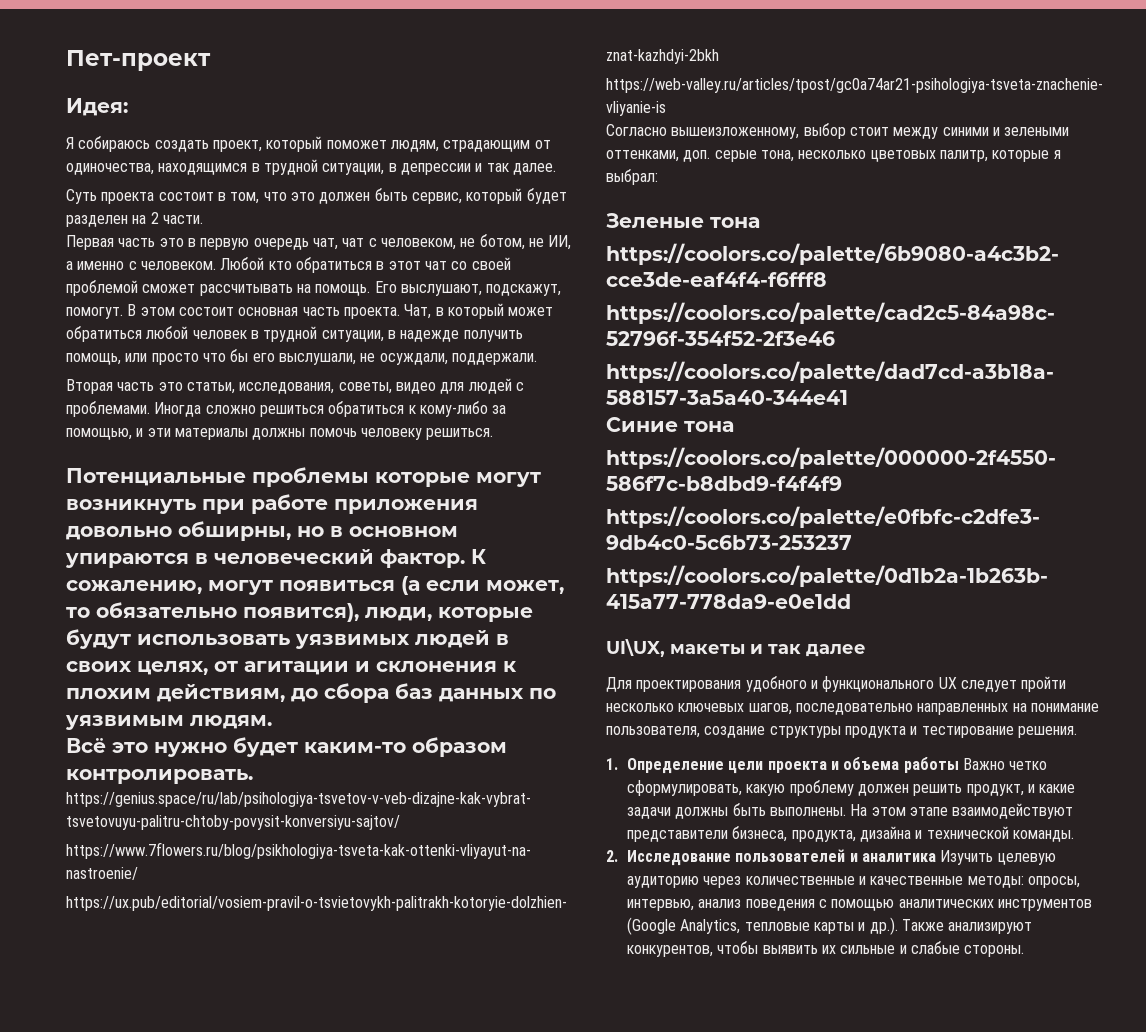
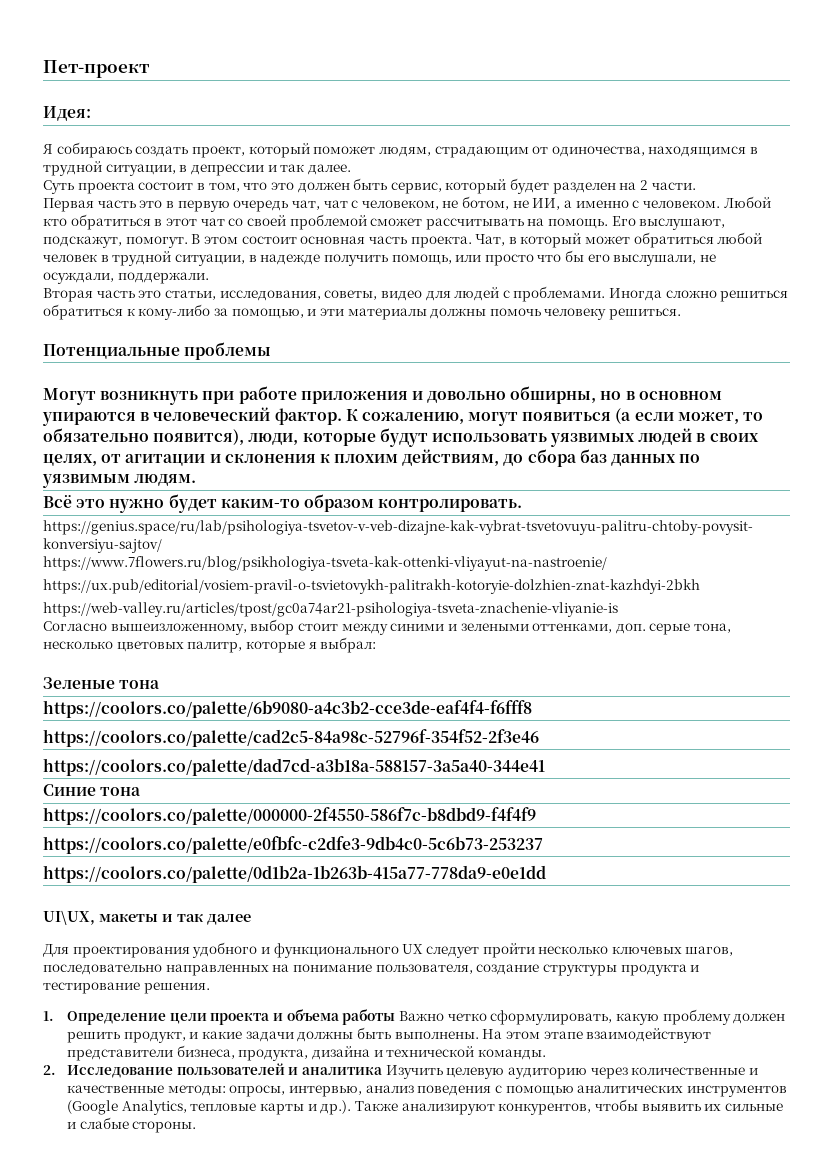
- Потенциальные проблемы которые могут возникнуть при работе приложения довольно обширны, но в основном упираются в человеческий фактор.
+ Потенциальные проблемы
+ Могут возникнуть при работе приложения и довольно обширны, но в основном упираются в человеческий фактор.

